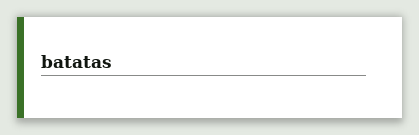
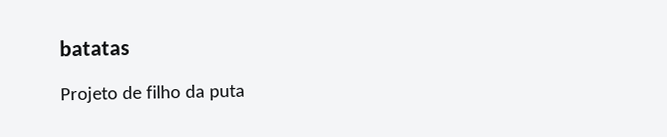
+ Projeto de filho da puta

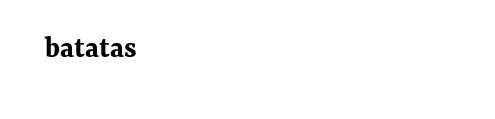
- Projeto de filho da puta

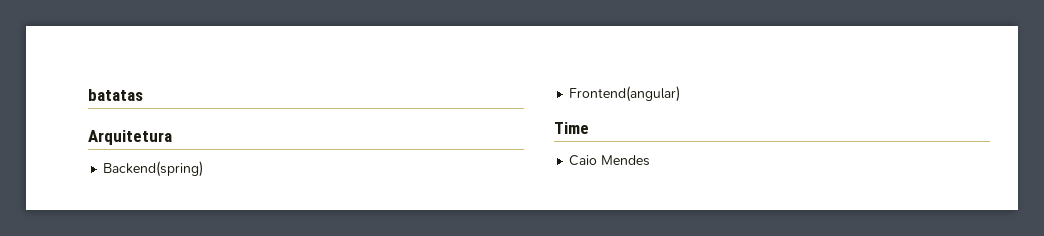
+ Arquitetura
+ Backend(spring)
+ Frontend(angular)
+ Time
+ Caio Mendes

